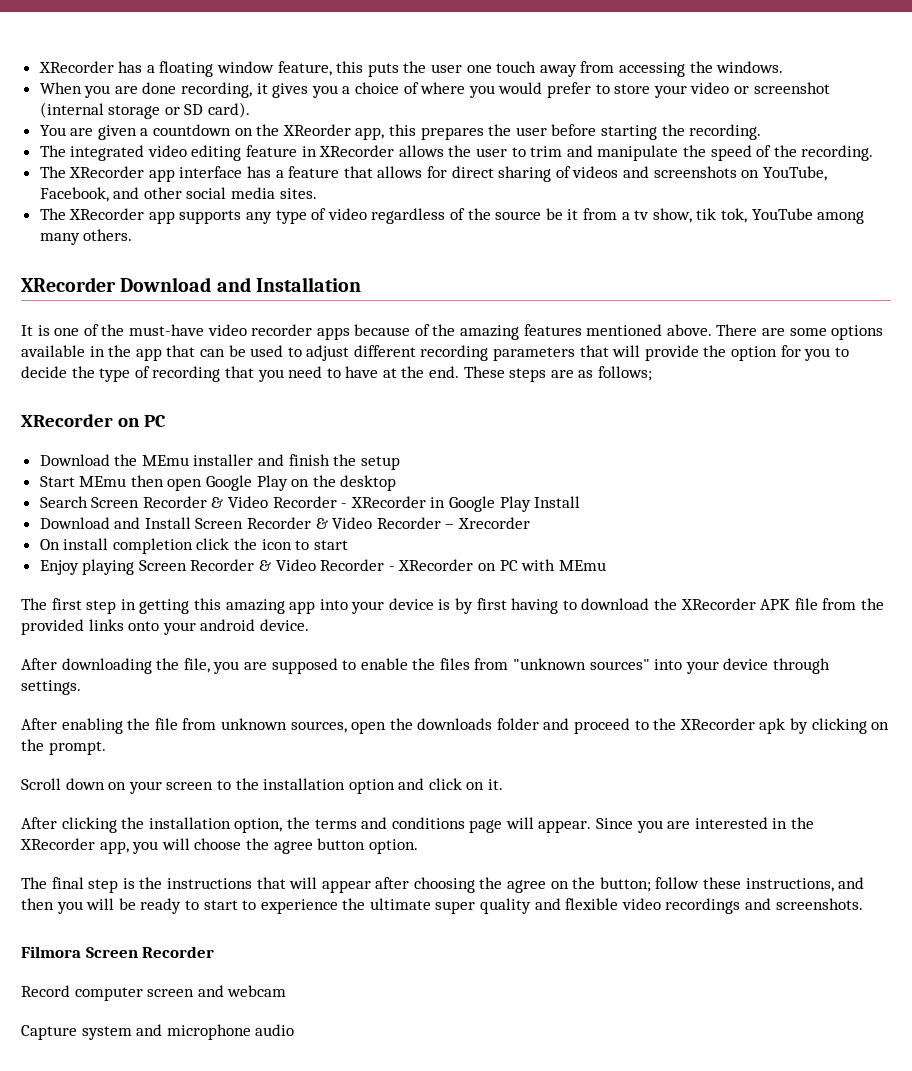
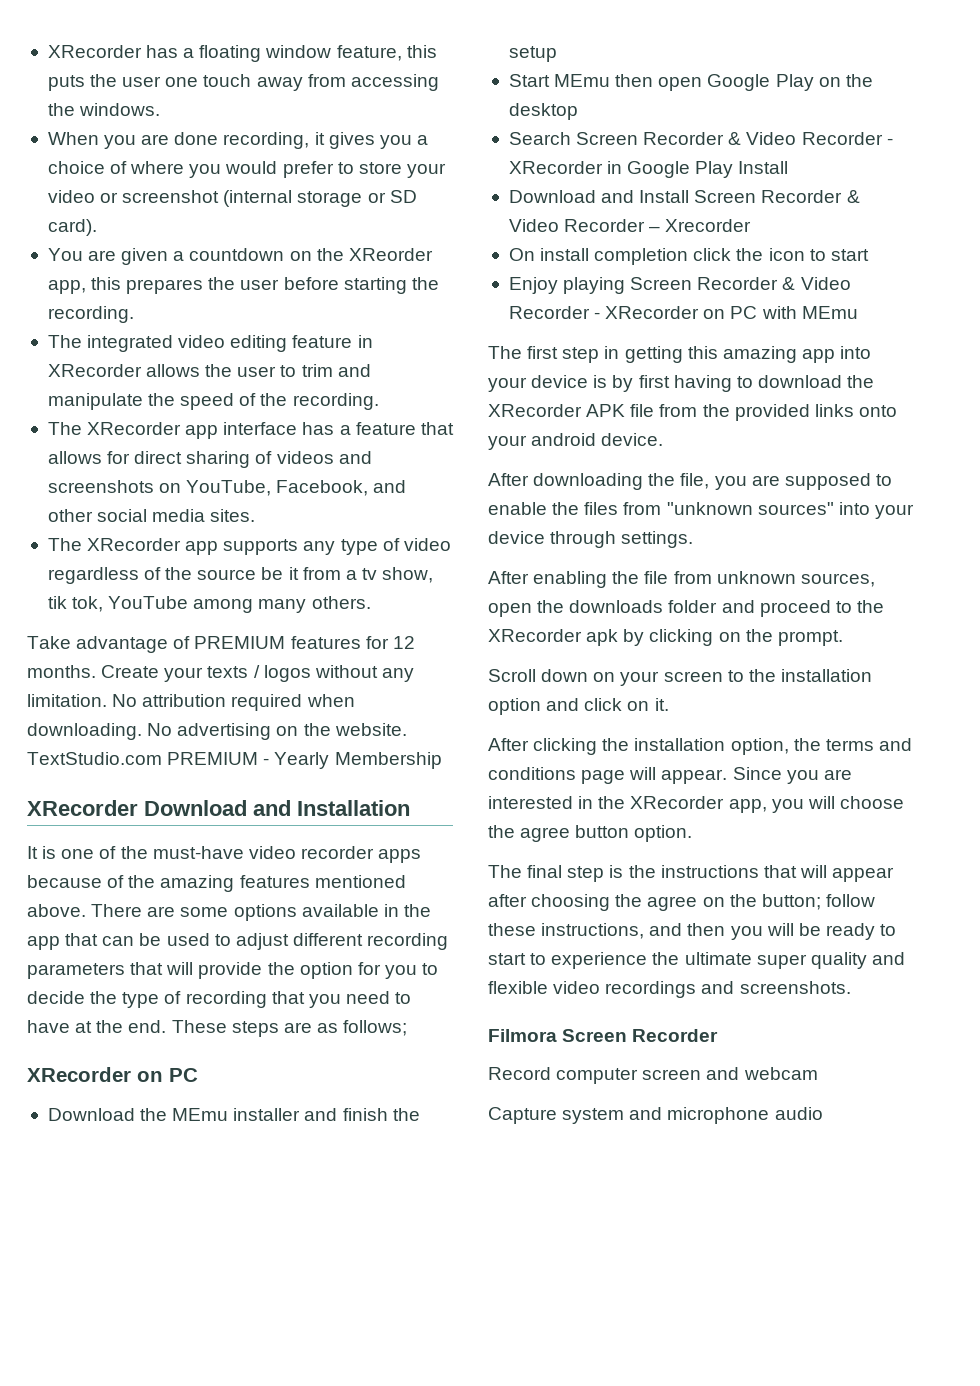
+ Take advantage of PREMIUM features for 12 months. Create your texts / logos without any limitation. No attribution required when downloading. No advertising on the website. TextStudio.com PREMIUM - Yearly Membership

